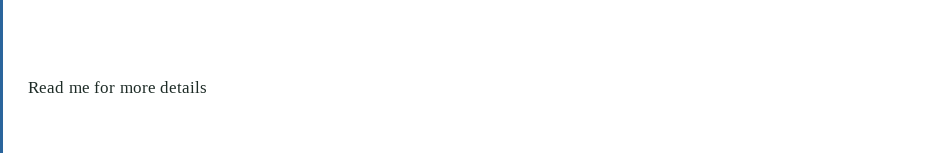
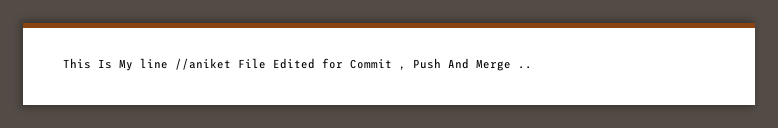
- Read me for more details
+ This Is My line //aniket File Edited for Commit , Push And Merge ..

